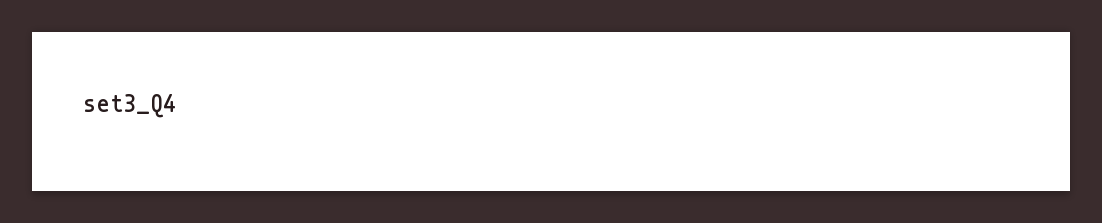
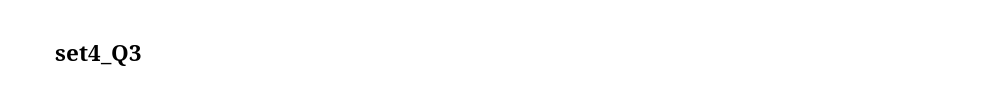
- set3_Q4
+ set4_Q3

